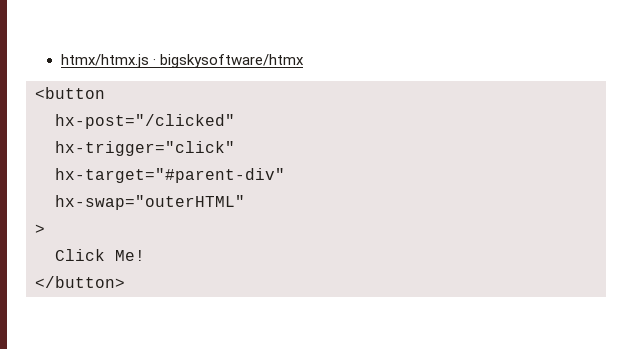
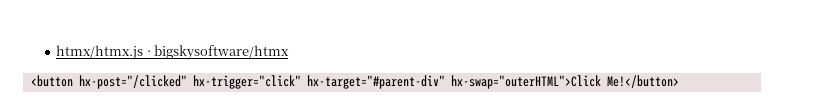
- <button
- hx-post="/clicked"
- hx-trigger="click"
- hx-target="#parent-div"
- hx-swap="outerHTML"
- >
- Click Me!
- </button>
+ <button hx-post="/clicked" hx-trigger="click" hx-target="#parent-div" hx-swap="outerHTML">Click Me!</button>

